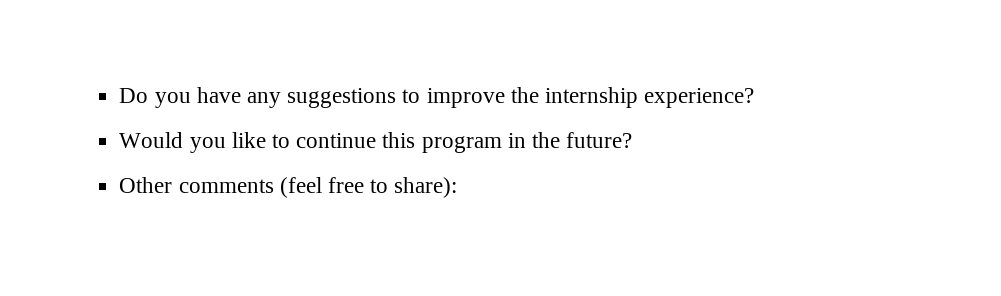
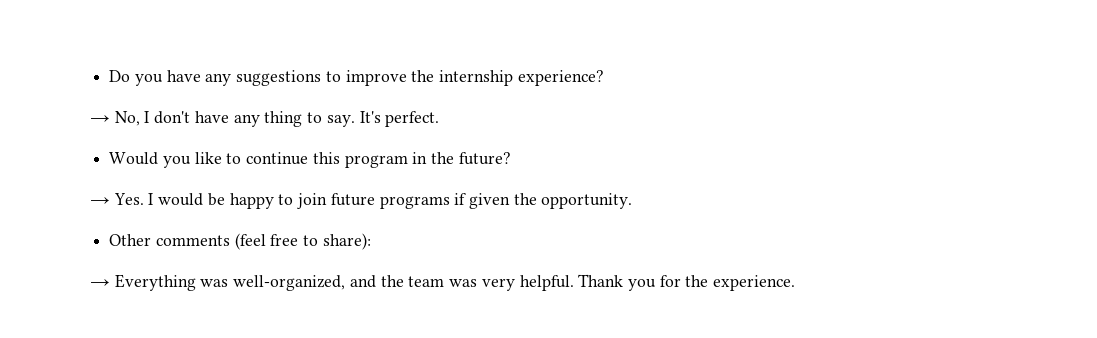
+ → No, I don't have any thing to say. It's perfect.
+ → Yes. I would be happy to join future programs if given the opportunity.
+ → Everything was well-organized, and the team was very helpful. Thank you for the experience.

